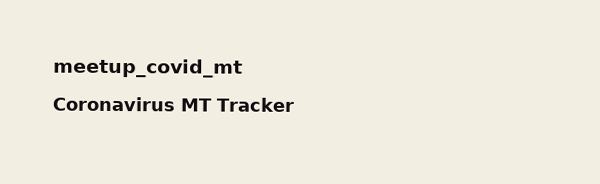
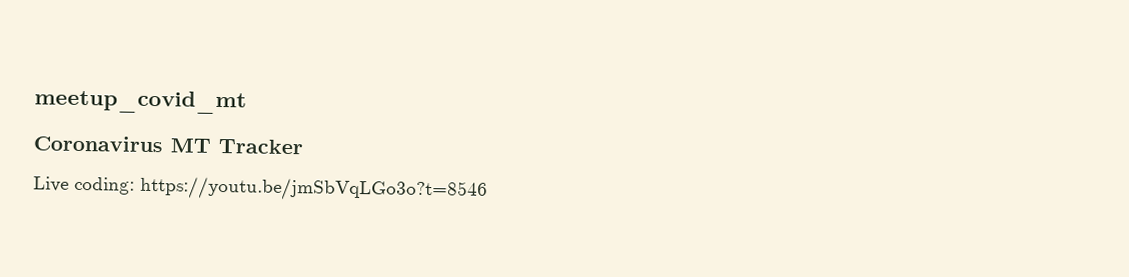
+ Live coding: https://youtu.be/jmSbVqLGo3o?t=8546

